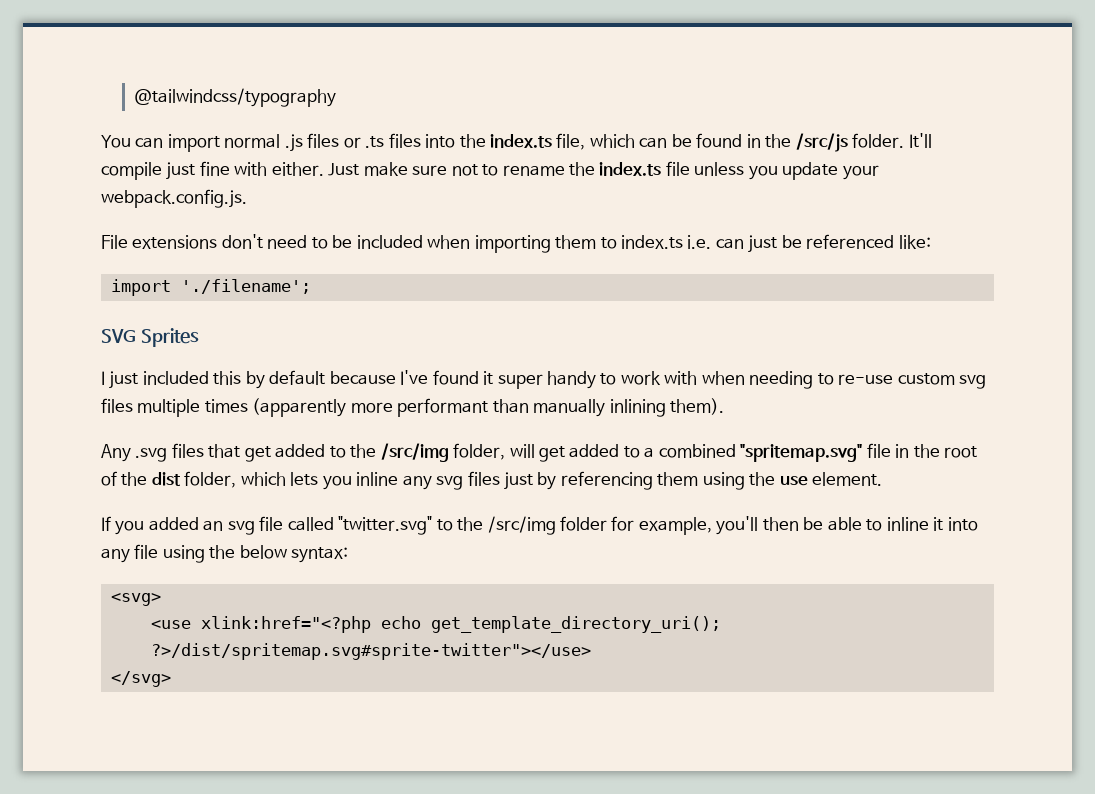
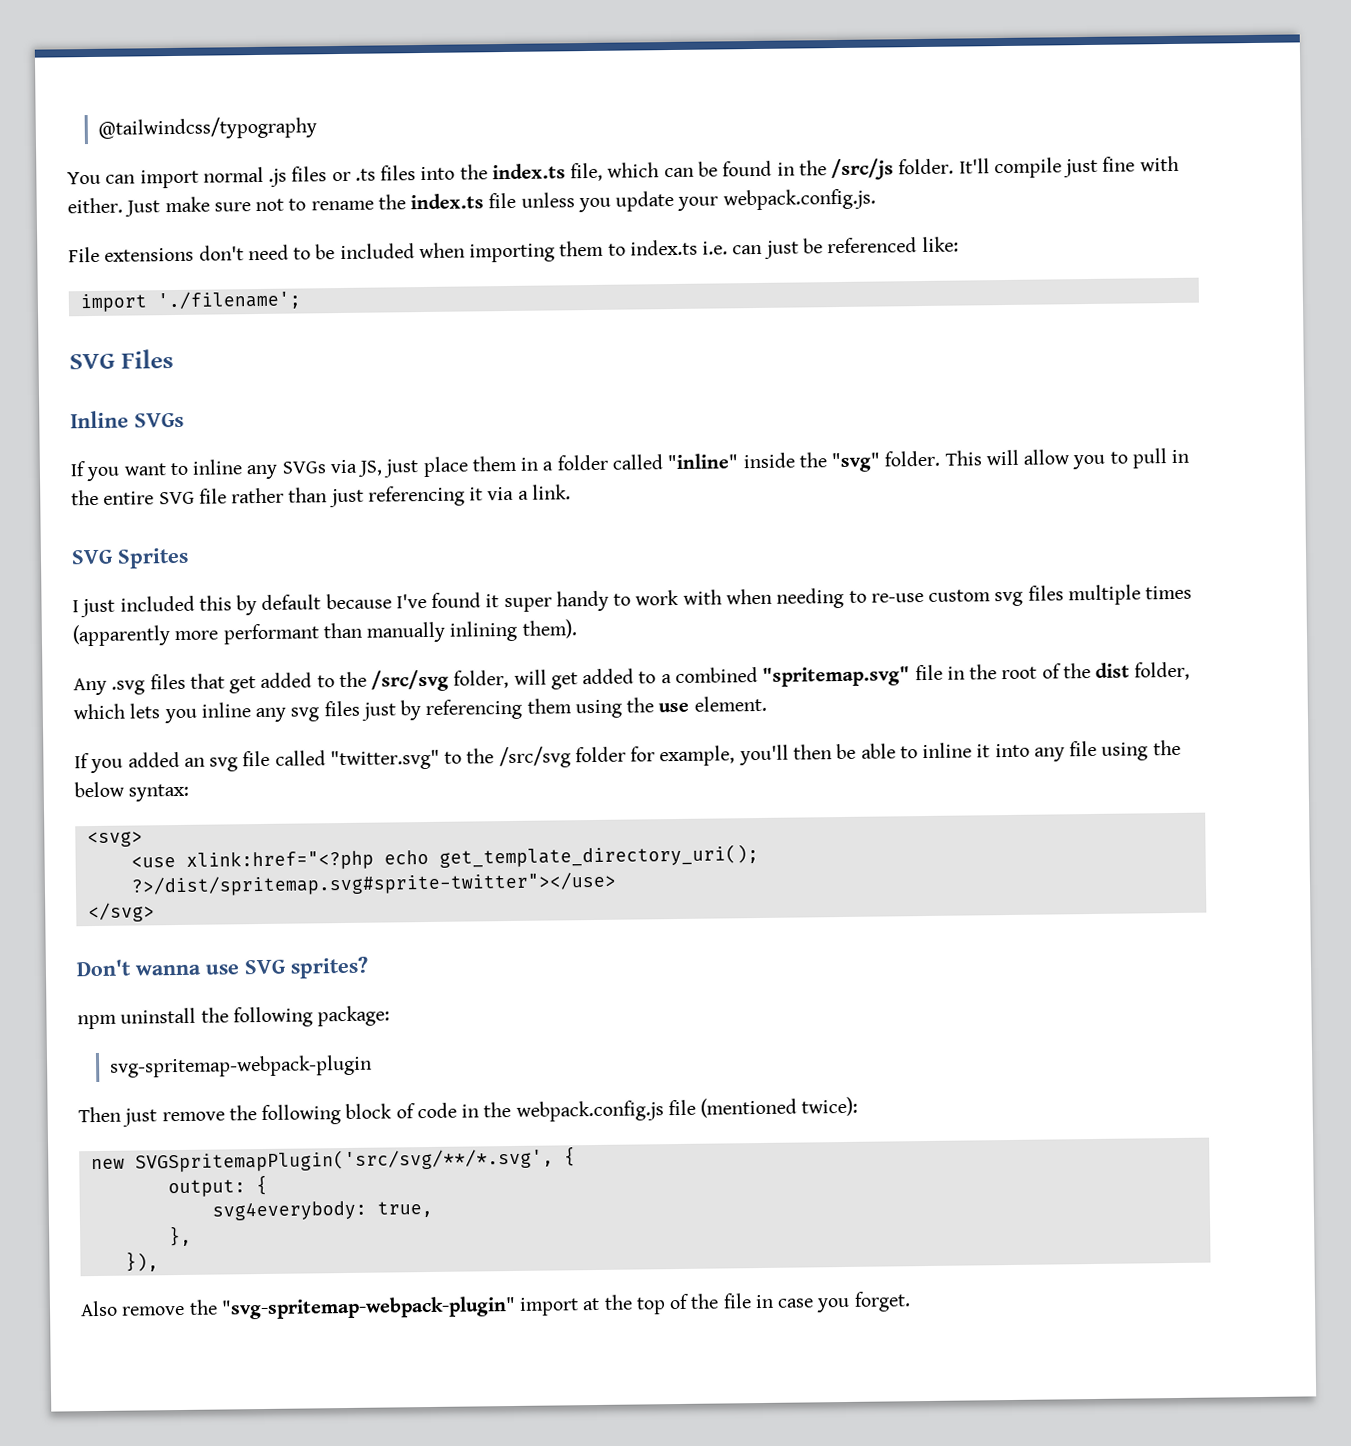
+ SVG Files
+ Inline SVGs
+ If you want to inline any SVGs via JS, just place them in a folder called "inline" inside the "svg" folder. This will allow you to pull in the entire SVG file rather than just referencing it via a link.
- Any .svg files that get added to the /src/img folder, will get added to a combined "spritemap.svg" file in the root of the dist folder, which lets you inline any svg files just by referencing them using the use element.
+ Any .svg files that get added to the /src/svg folder, will get added to a combined "spritemap.svg" file in the root of the dist folder, which lets you inline any svg files just by referencing them using the use element.
- If you added an svg file called "twitter.svg" to the /src/img folder for example, you'll then be able to inline it into any file using the below syntax:
+ If you added an svg file called "twitter.svg" to the /src/svg folder for example, you'll then be able to inline it into any file using the below syntax:
+ Don't wanna use SVG sprites?
+ npm uninstall the following package:
+ svg-spritemap-webpack-plugin
+ Then just remove the following block of code in the webpack.config.js file (mentioned twice):
+ new SVGSpritemapPlugin('src/svg/**/*.svg', {
+ output: {
+ svg4everybody: true,
+ },
+ }),
+ Also remove the "svg-spritemap-webpack-plugin" import at the top of the file in case you forget.

